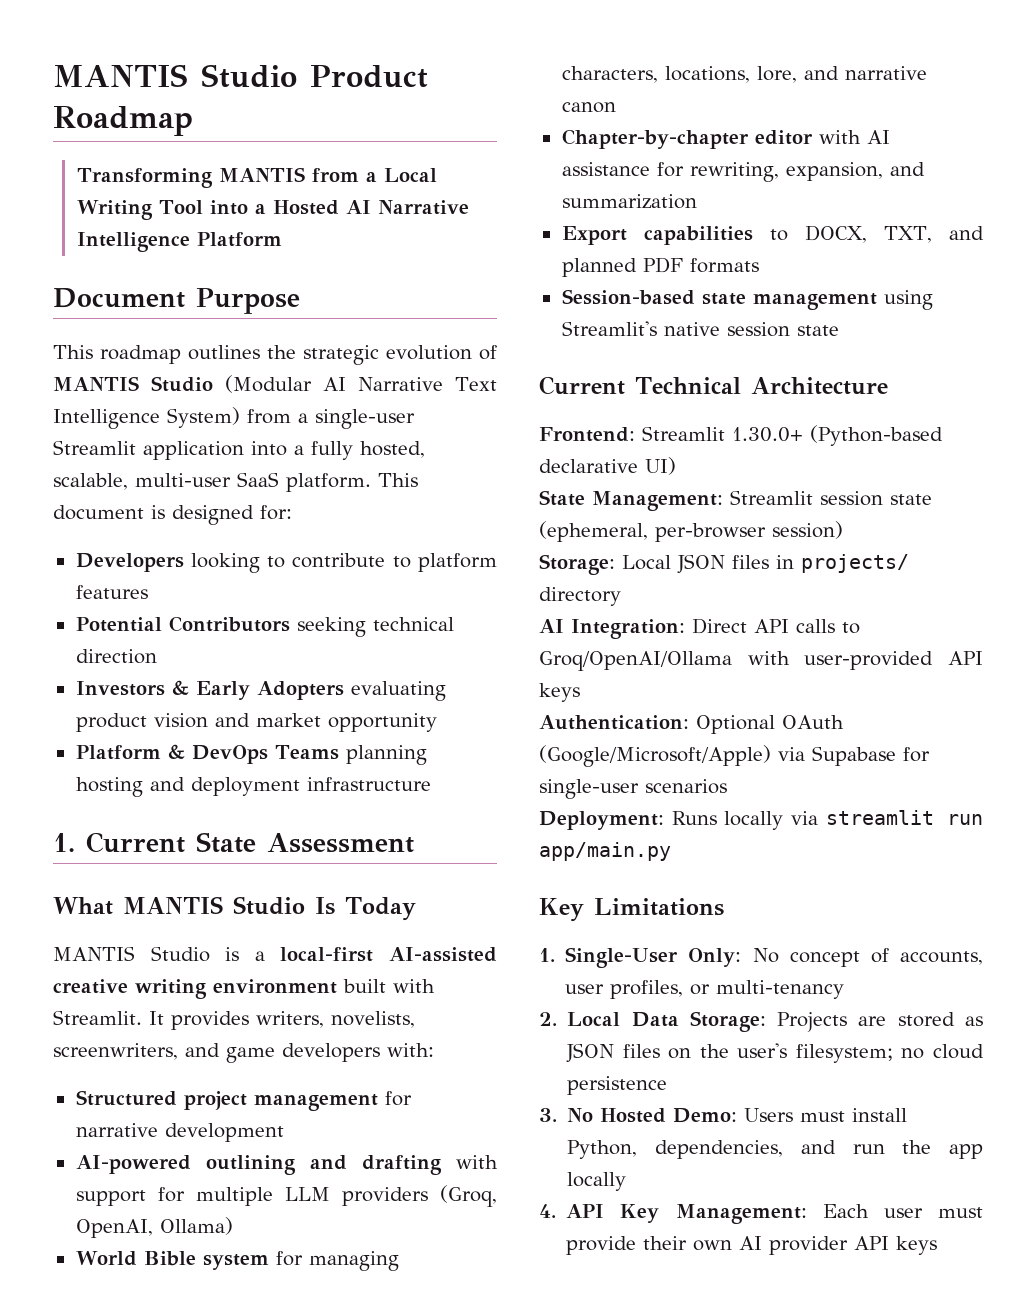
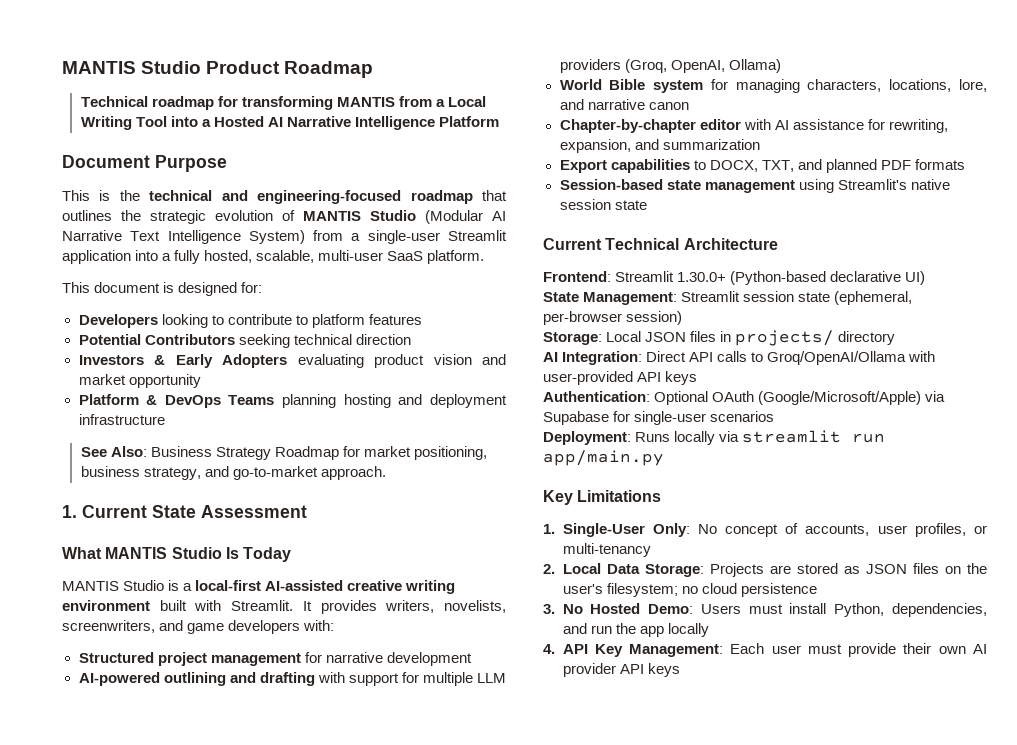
- Transforming MANTIS from a Local Writing Tool into a Hosted AI Narrative Intelligence Platform
+ Technical roadmap for transforming MANTIS from a Local Writing Tool into a Hosted AI Narrative Intelligence Platform
- This roadmap outlines the strategic evolution of MANTIS Studio (Modular AI Narrative Text Intelligence System) from a single-user Streamlit application into a fully hosted, scalable, multi-user SaaS platform. This document is designed for:
+ This is the technical and engineering-focused roadmap that outlines the strategic evolution of MANTIS Studio (Modular AI Narrative Text Intelligence System) from a single-user Streamlit application into a fully hosted, scalable, multi-user SaaS platform.
+ This document is designed for:
+ See Also: Business Strategy Roadmap for market positioning, business strategy, and go-to-market approach.

